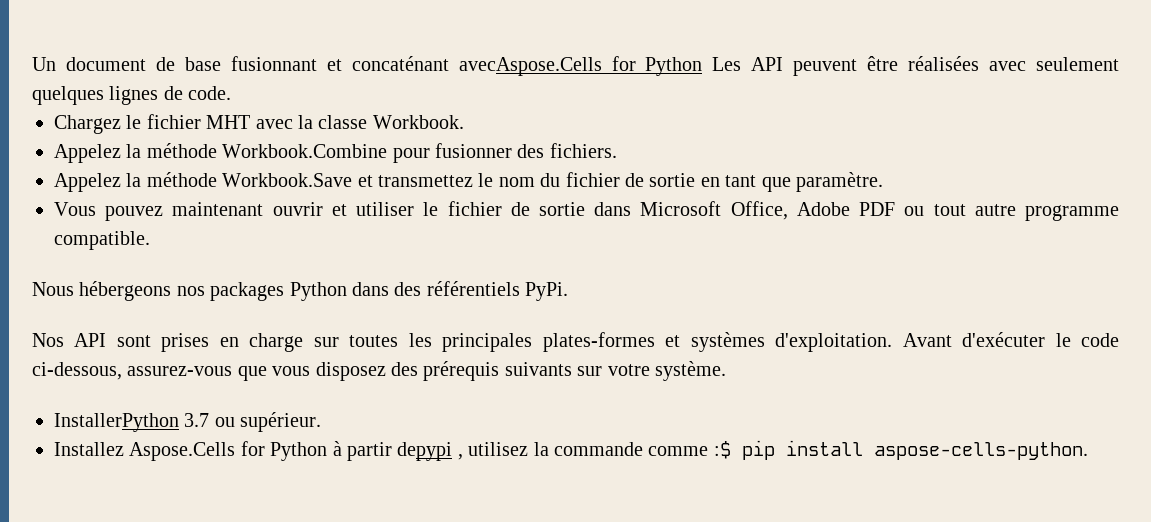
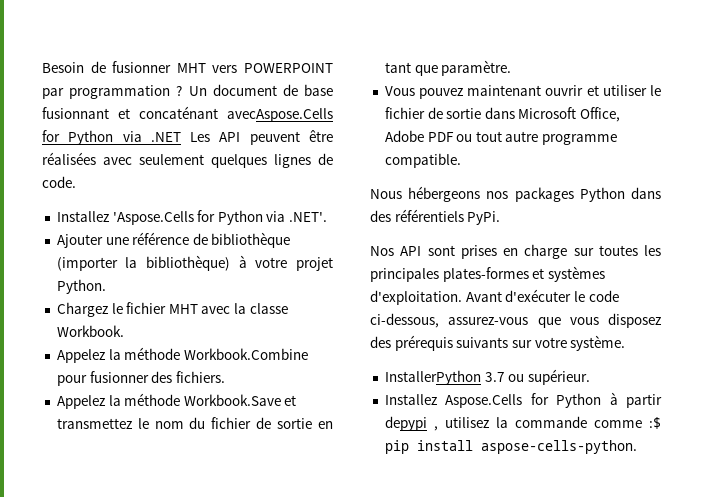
+ Besoin de fusionner MHT vers POWERPOINT par programmation ?
- Un document de base fusionnant et concaténant avecAspose.Cells for Python Les API peuvent être réalisées avec seulement quelques lignes de code.
+ Un document de base fusionnant et concaténant avecAspose.Cells for Python via .NET Les API peuvent être réalisées avec seulement quelques lignes de code.
+ Installez 'Aspose.Cells for Python via .NET'.
+ Ajouter une référence de bibliothèque (importer la bibliothèque) à votre projet Python.

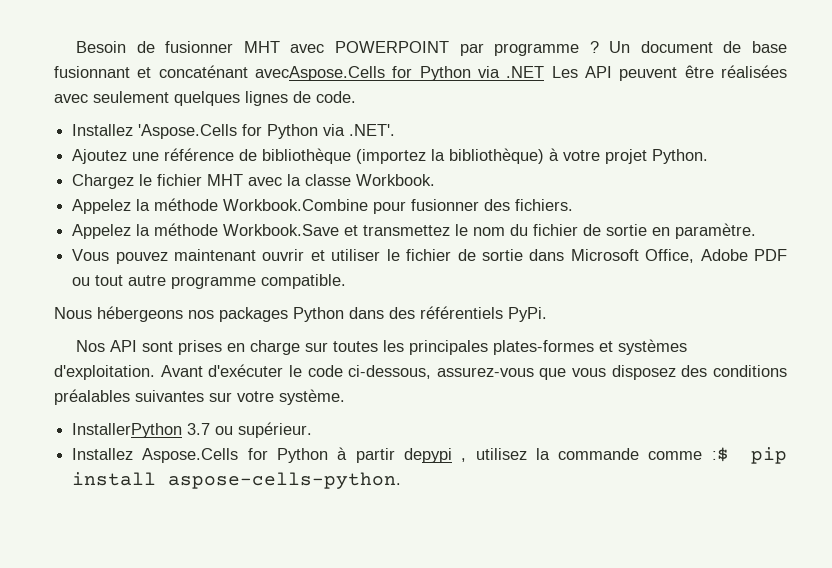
- Besoin de fusionner MHT vers POWERPOINT par programmation ?
+ Besoin de fusionner MHT avec POWERPOINT par programme ?
- Ajouter une référence de bibliothèque (importer la bibliothèque) à votre projet Python.
+ Ajoutez une référence de bibliothèque (importez la bibliothèque) à votre projet Python.
- Appelez la méthode Workbook.Save et transmettez le nom du fichier de sortie en tant que paramètre.
+ Appelez la méthode Workbook.Save et transmettez le nom du fichier de sortie en paramètre.
- Avant d'exécuter le code ci-dessous, assurez-vous que vous disposez des prérequis suivants sur votre système.
+ Avant d'exécuter le code ci-dessous, assurez-vous que vous disposez des conditions préalables suivantes sur votre système.

